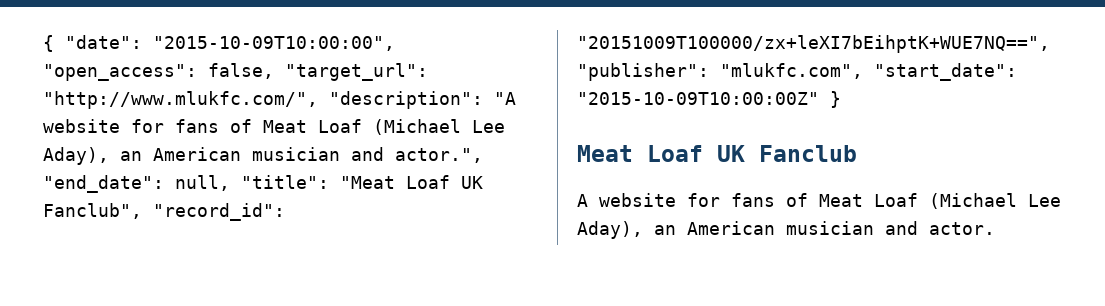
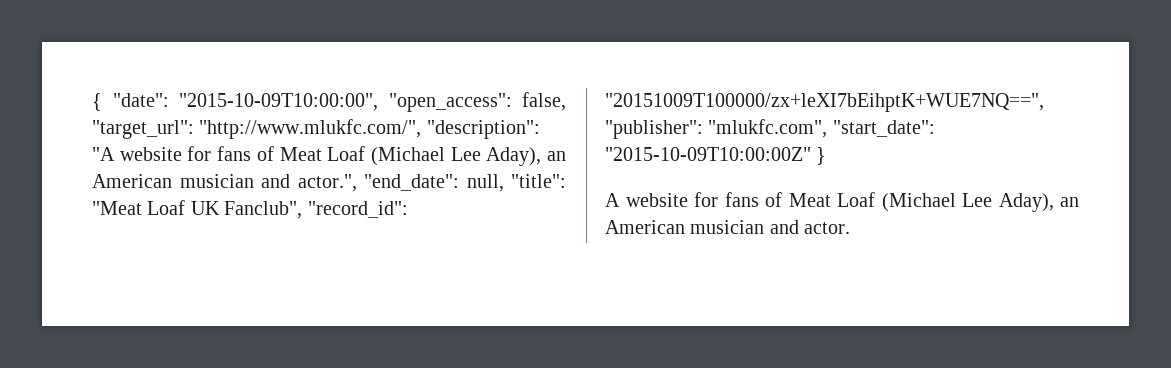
- Meat Loaf UK Fanclub

